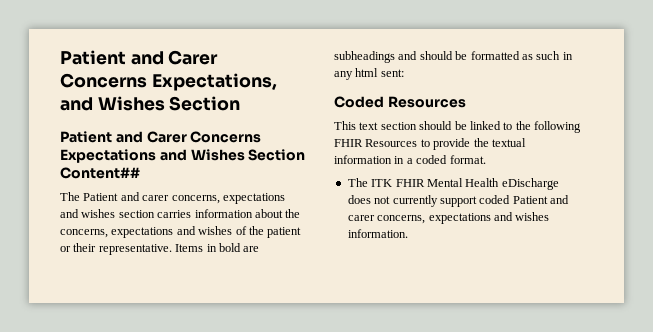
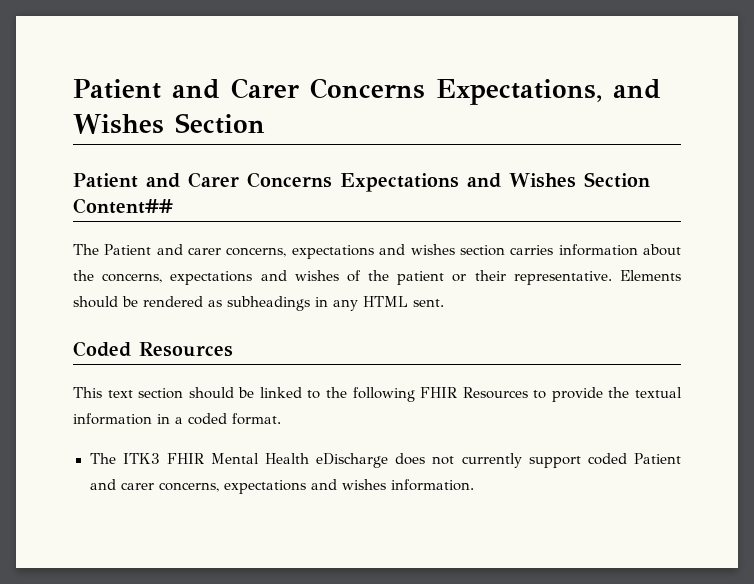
- Items in bold are subheadings and should be formatted as such in any html sent:
+ Elements should be rendered as subheadings in any HTML sent.
- The ITK FHIR Mental Health eDischarge does not currently support coded Patient and carer concerns, expectations and wishes information.
+ The ITK3 FHIR Mental Health eDischarge does not currently support coded Patient and carer concerns, expectations and wishes information.

